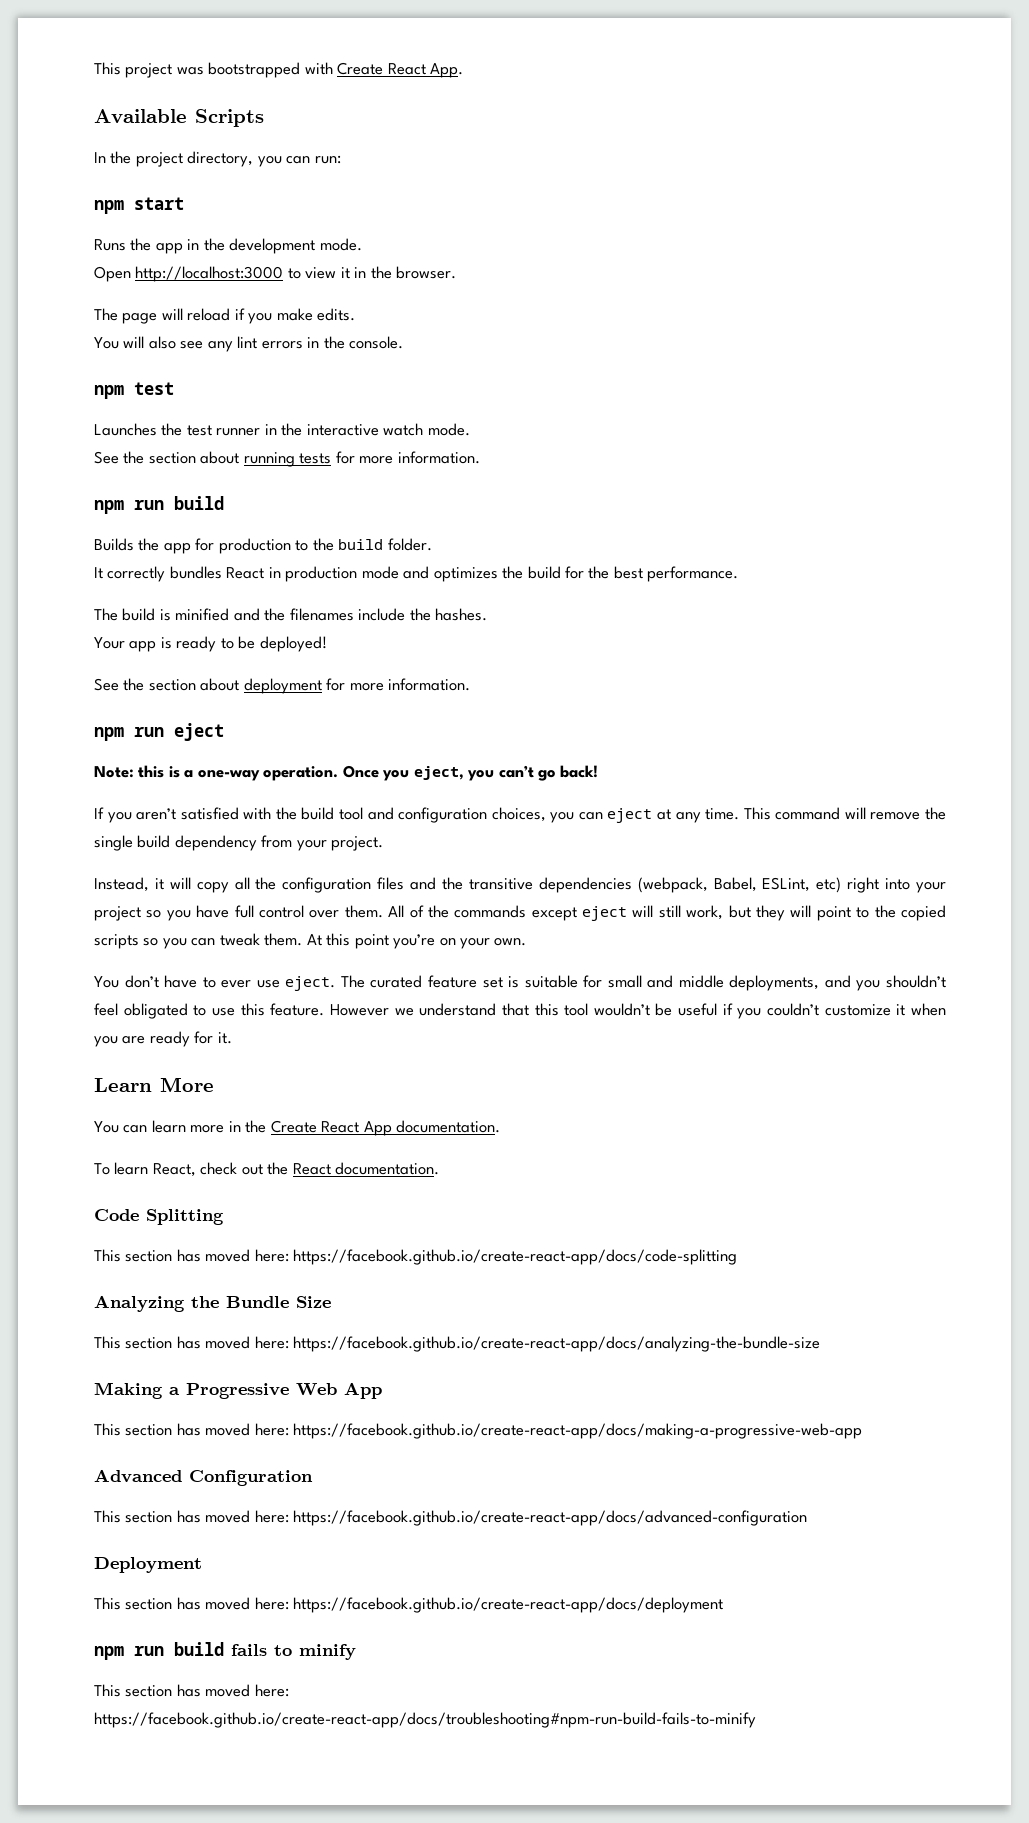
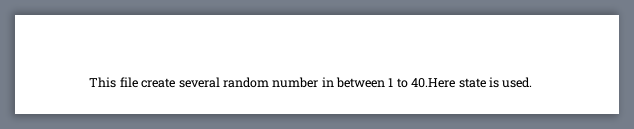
- This project was bootstrapped with Create React App.
- Available Scripts
- In the project directory, you can run:
- npm start
- Runs the app in the development mode.
- Open http://localhost:3000 to view it in the browser.
- The page will reload if you make edits.
- You will also see any lint errors in the console.
- npm test
- Launches the test runner in the interactive watch mode.
- See the section about running tests for more information.
- npm run build
- Builds the app for production to the build folder.
- It correctly bundles React in production mode and optimizes the build for the best performance.
- The build is minified and the filenames include the hashes.
- Your app is ready to be deployed!
- See the section about deployment for more information.
- npm run eject
- Note: this is a one-way operation. Once you eject, you can’t go back!
- If you aren’t satisfied with the build tool and configuration choices, you can eject at any time. This command will remove the single build dependency from your project.
- Instead, it will copy all the configuration files and the transitive dependencies (webpack, Babel, ESLint, etc) right into your project so you have full control over them. All of the commands except eject will still work, but they will point to the copied scripts so you can tweak them. At this point you’re on your own.
- You don’t have to ever use eject. The curated feature set is suitable for small and middle deployments, and you shouldn’t feel obligated to use this feature. However we understand that this tool wouldn’t be useful if you couldn’t customize it when you are ready for it.
- Learn More
- You can learn more in the Create React App documentation.
- To learn React, check out the React documentation.
- Code Splitting
- This section has moved here: https://facebook.github.io/create-react-app/docs/code-splitting
- Analyzing the Bundle Size
- This section has moved here: https://facebook.github.io/create-react-app/docs/analyzing-the-bundle-size
- Making a Progressive Web App
- This section has moved here: https://facebook.github.io/create-react-app/docs/making-a-progressive-web-app
- Advanced Configuration
- This section has moved here: https://facebook.github.io/create-react-app/docs/advanced-configuration
- Deployment
- This section has moved here: https://facebook.github.io/create-react-app/docs/deployment
- npm run build fails to minify
- This section has moved here: https://facebook.github.io/create-react-app/docs/troubleshooting#npm-run-build-fails-to-minify
+ This file create several random number in between 1 to 40.Here state is used.

